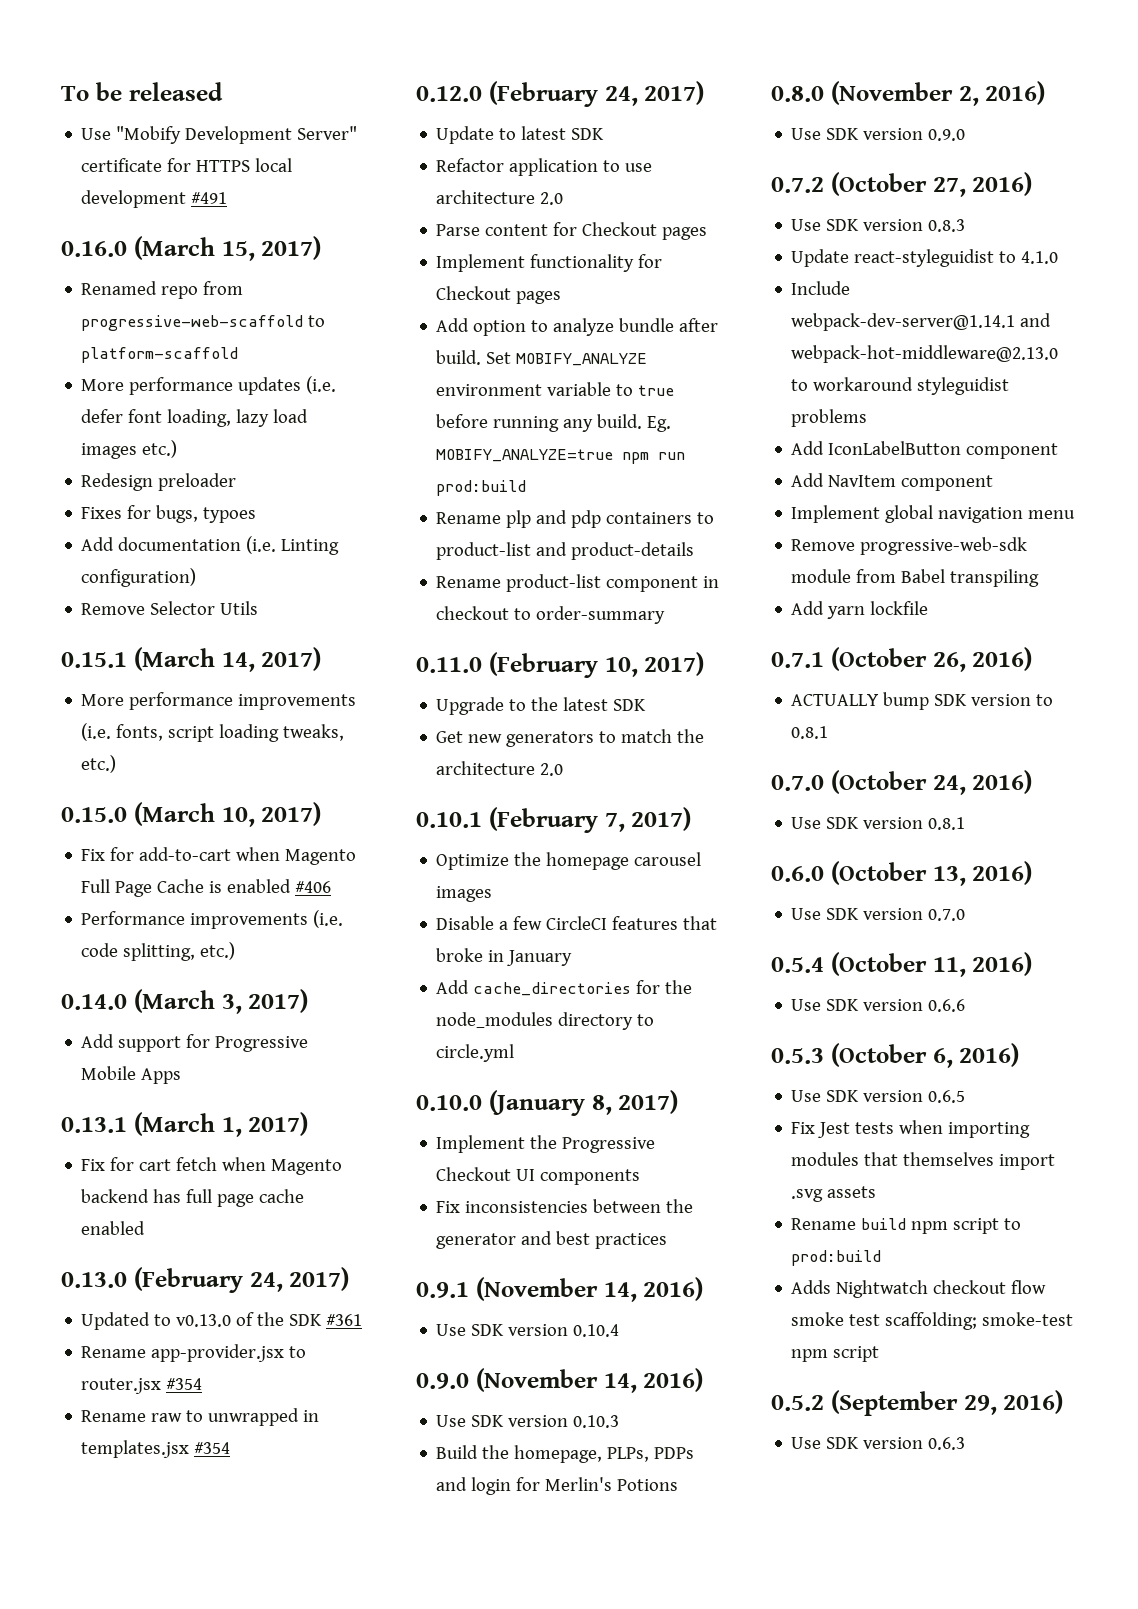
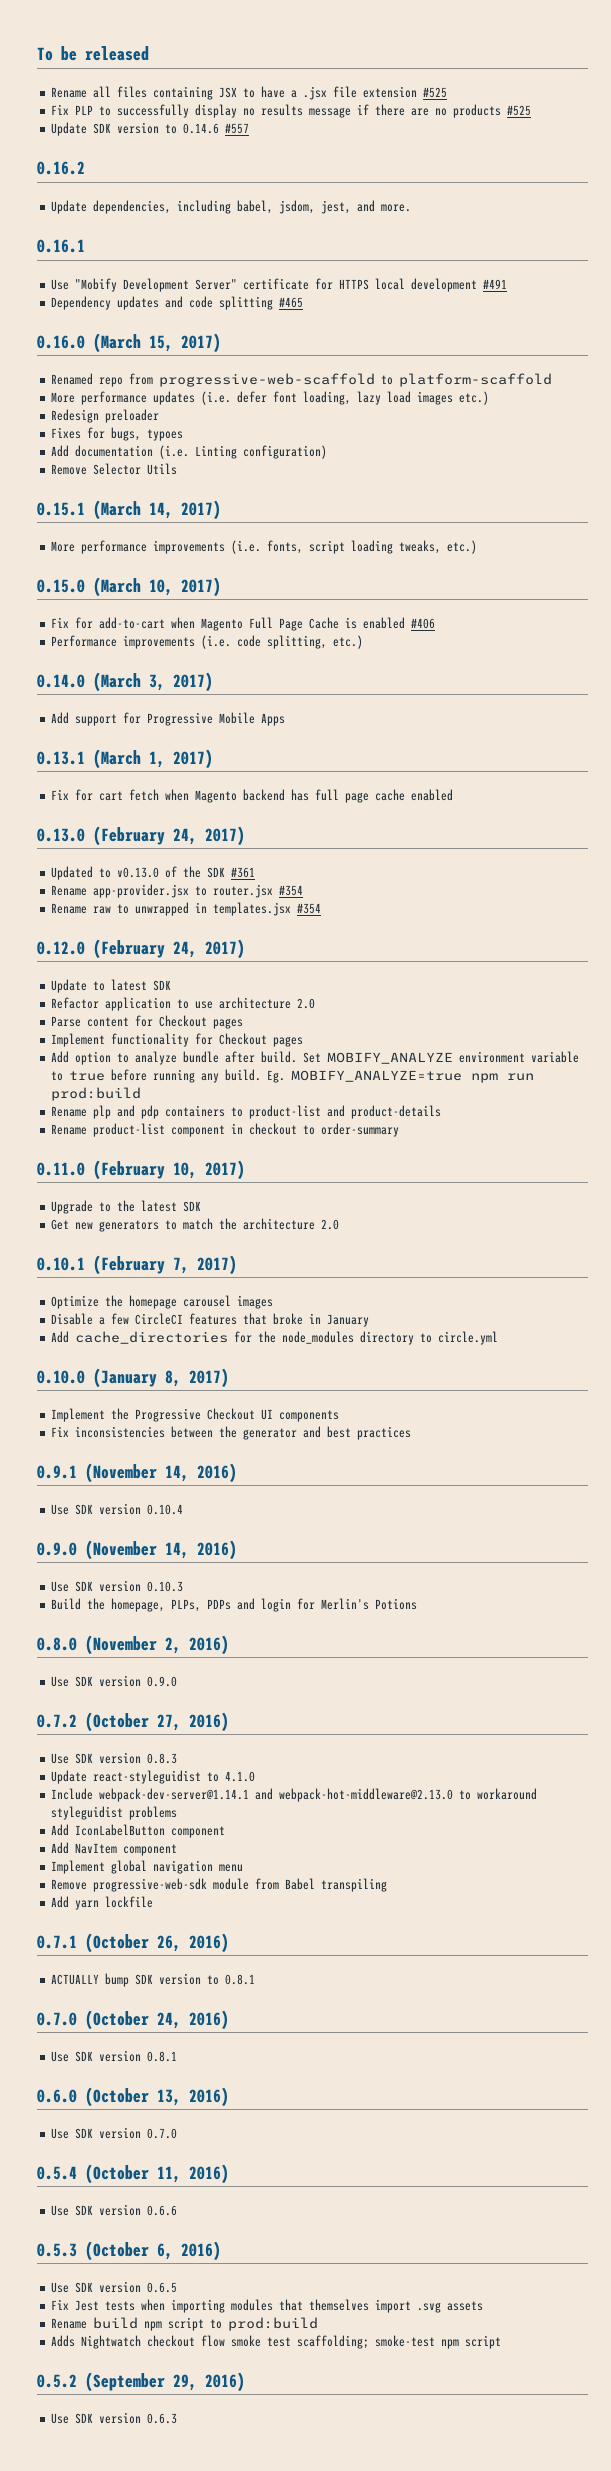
+ Rename all files containing JSX to have a .jsx file extension #525
+ Fix PLP to successfully display no results message if there are no products #525
+ Update SDK version to 0.14.6 #557
+ 0.16.2
+ Update dependencies, including babel, jsdom, jest, and more.
+ 0.16.1
+ Dependency updates and code splitting #465

